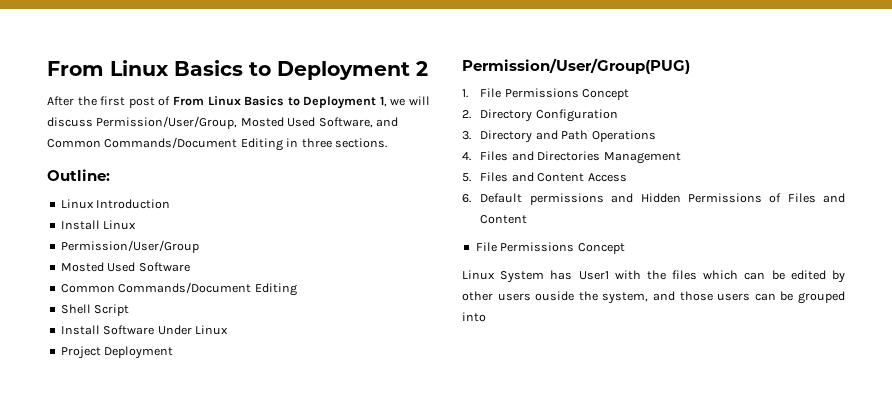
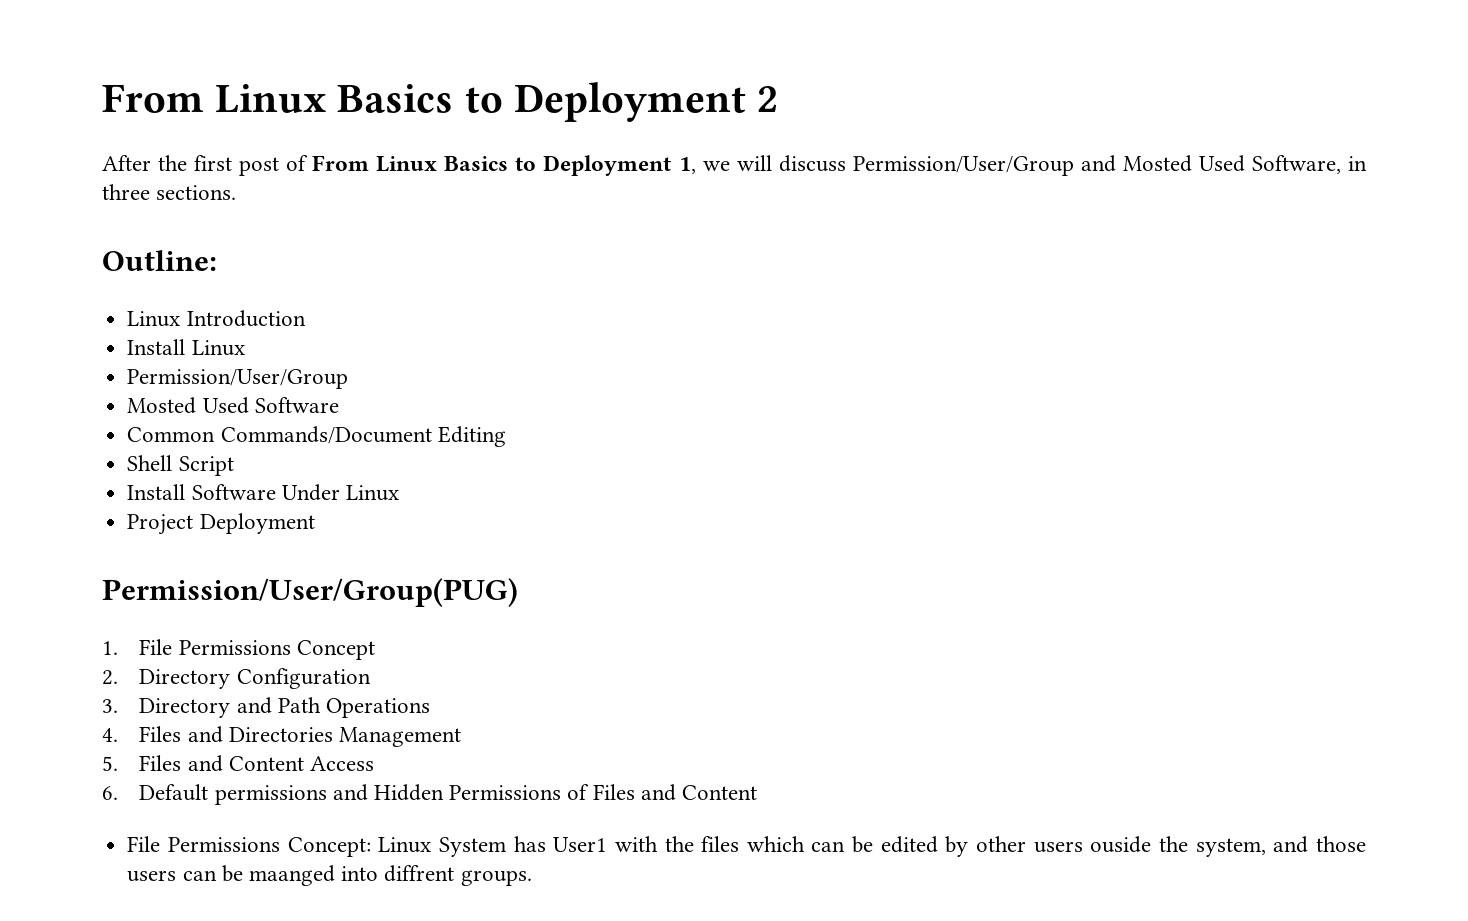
- After the first post of From Linux Basics to Deployment 1, we will discuss Permission/User/Group, Mosted Used Software, and Common Commands/Document Editing in three sections.
+ After the first post of From Linux Basics to Deployment 1, we will discuss Permission/User/Group and Mosted Used Software, in three sections.
  6. Default permissions and Hidden Permissions of Files and Content
- File Permissions Concept
- Linux System has User1 with the files which can be edited by other users ouside the system, and those users can be grouped into
+ File Permissions Concept: Linux System has User1 with the files which can be edited by other users ouside the system, and those users can be maanged into diffrent groups.

